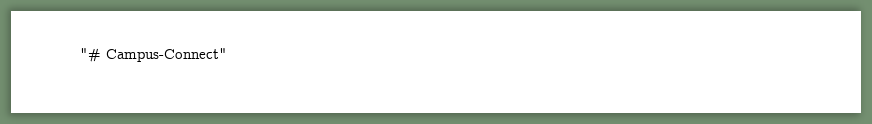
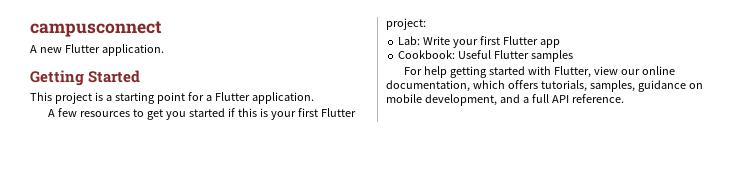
- "# Campus-Connect"
+ campusconnect
+ A new Flutter application.
+ Getting Started
+ This project is a starting point for a Flutter application.
+ A few resources to get you started if this is your first Flutter project:
+ Lab: Write your first Flutter app
+ Cookbook: Useful Flutter samples
+ For help getting started with Flutter, view our online documentation, which offers tutorials, samples, guidance on mobile development, and a full API reference.

